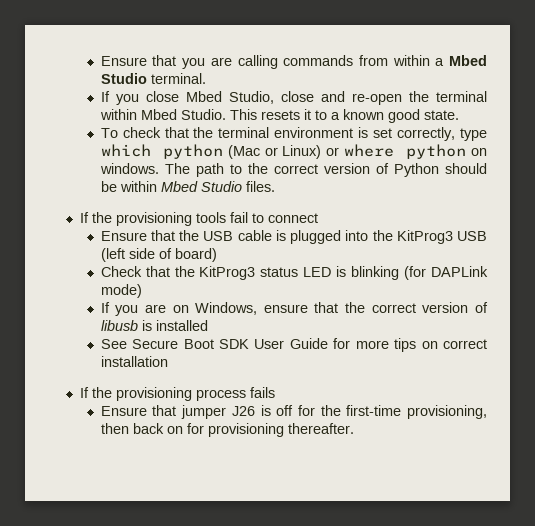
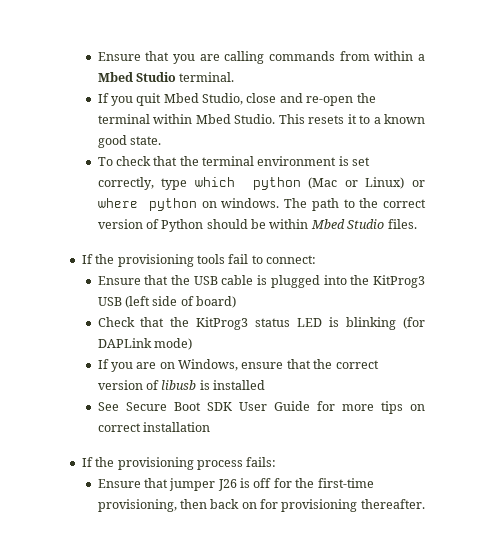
- If you close Mbed Studio, close and re-open the terminal within Mbed Studio.
+ If you quit Mbed Studio, close and re-open the terminal within Mbed Studio.
- If the provisioning tools fail to connect
+ If the provisioning tools fail to connect:
- If the provisioning process fails
+ If the provisioning process fails:

